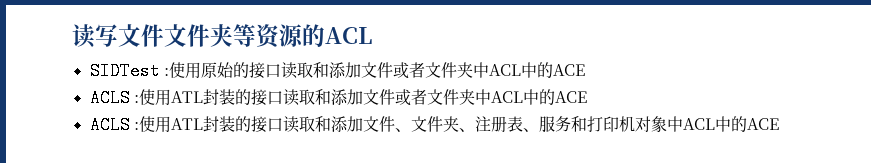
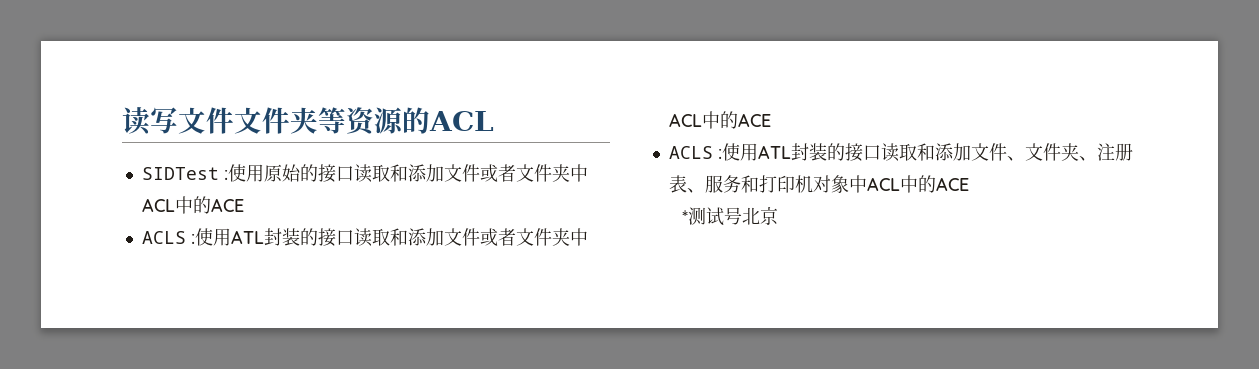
+ *测试号北京

